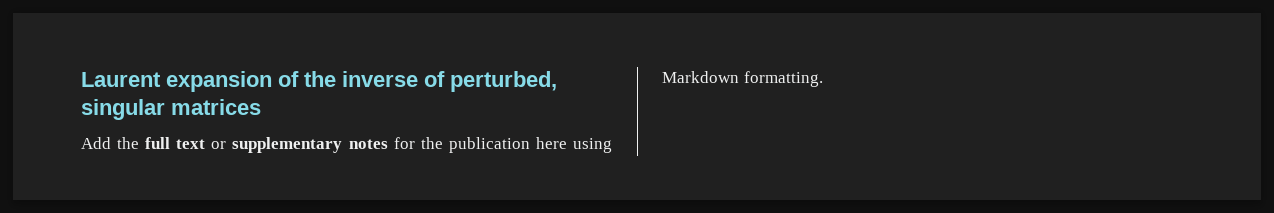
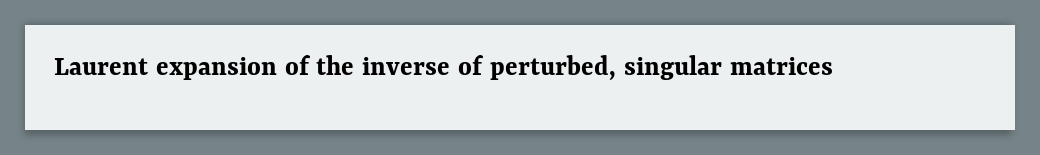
- Add the full text or supplementary notes for the publication here using Markdown formatting.

